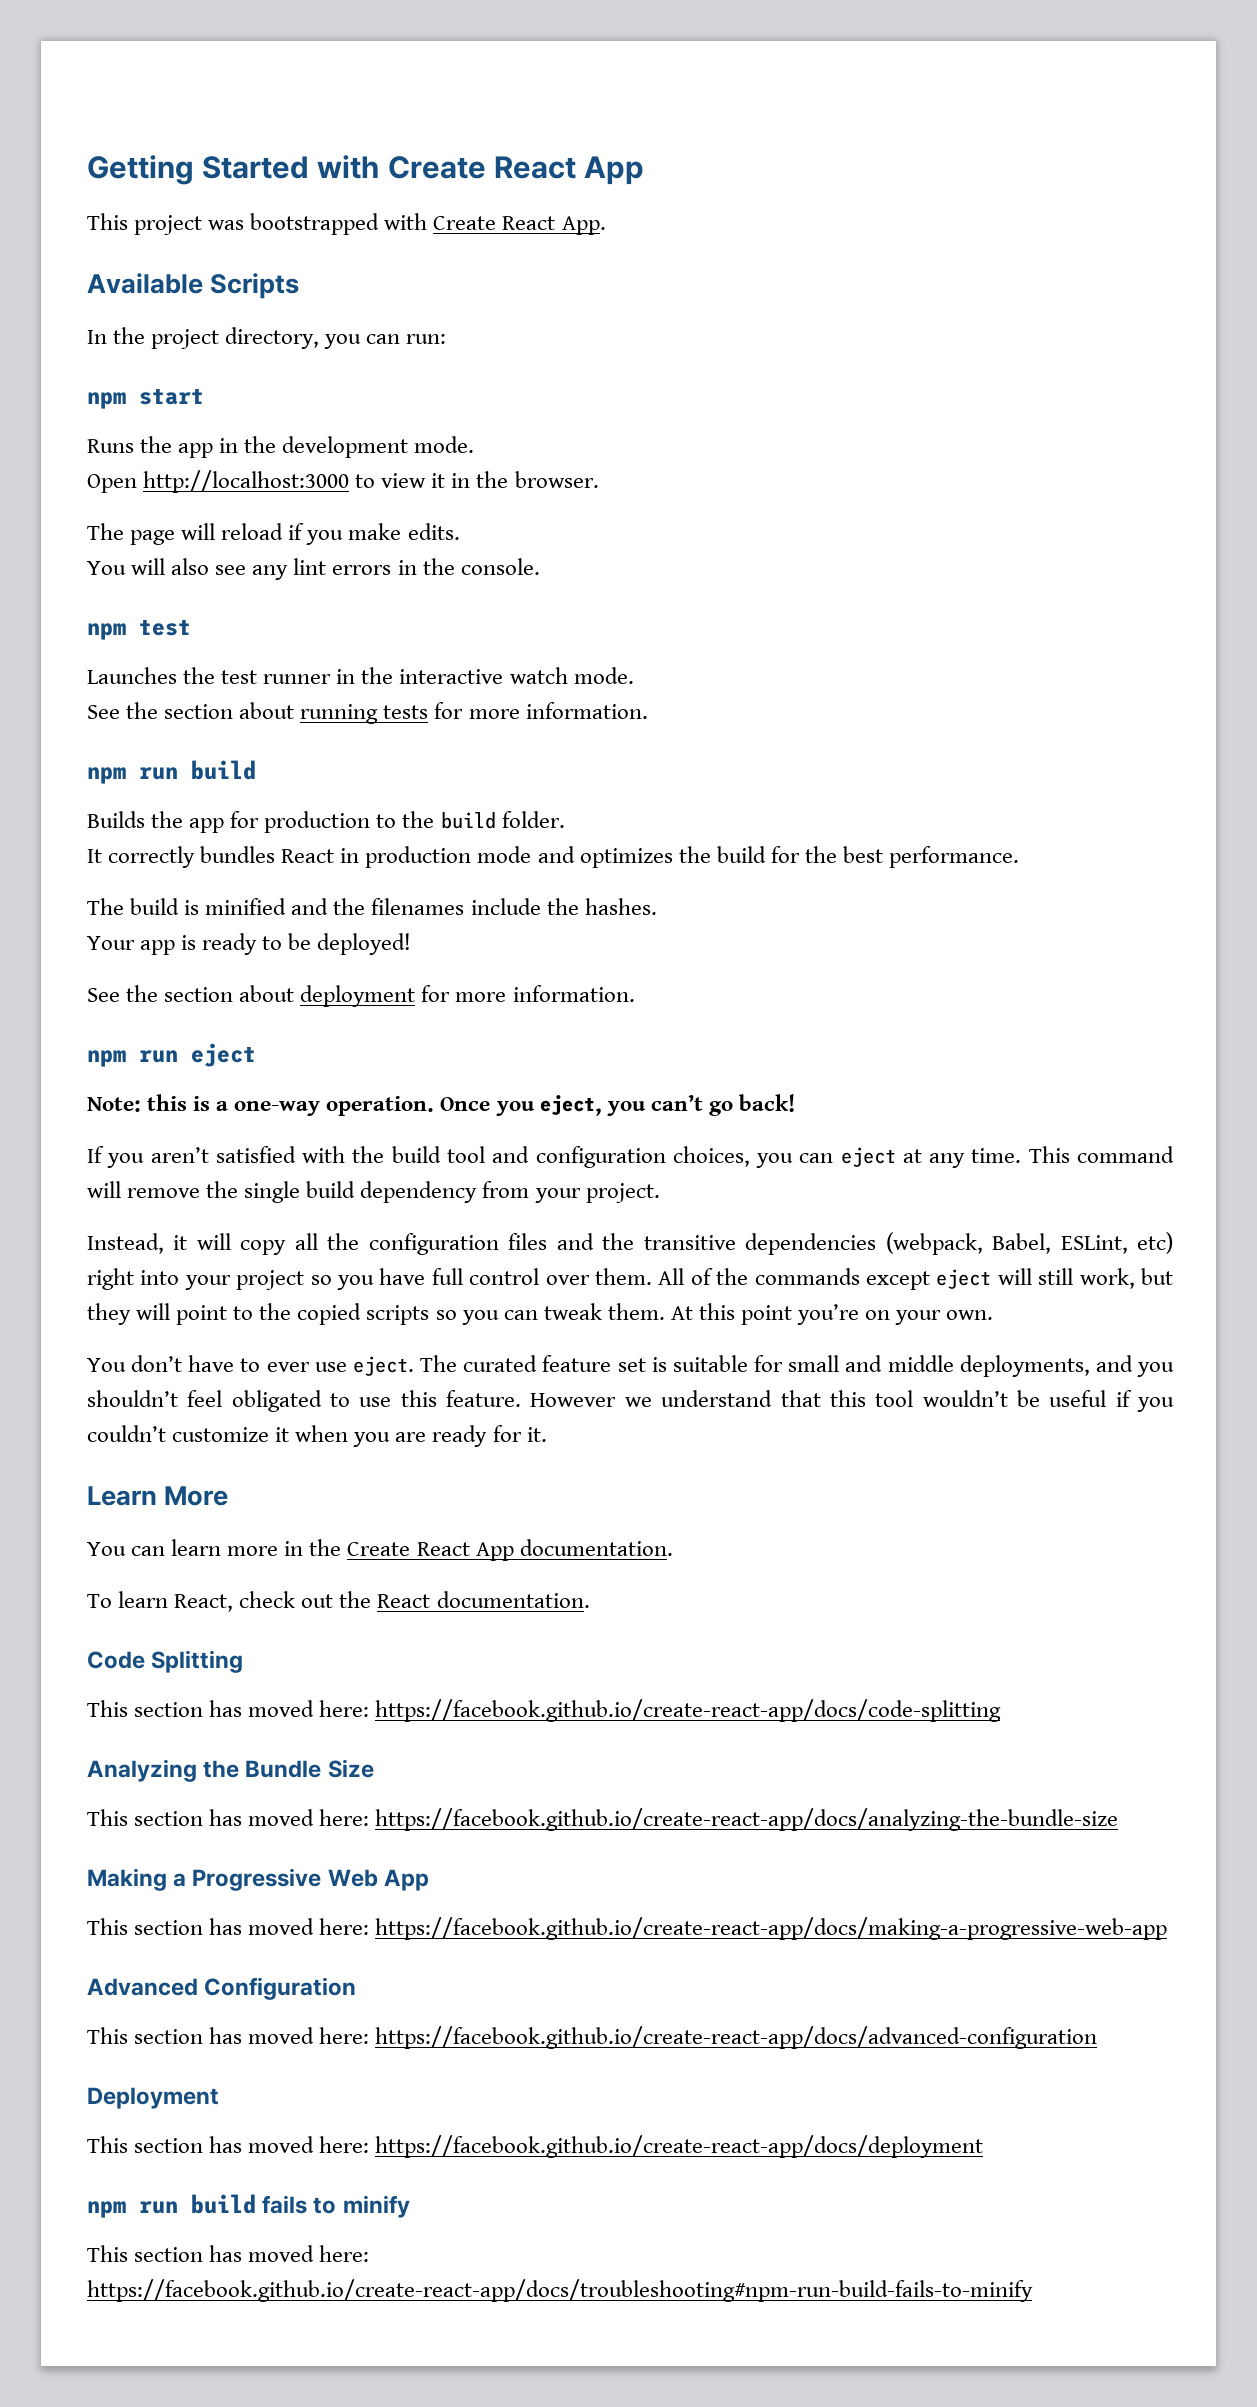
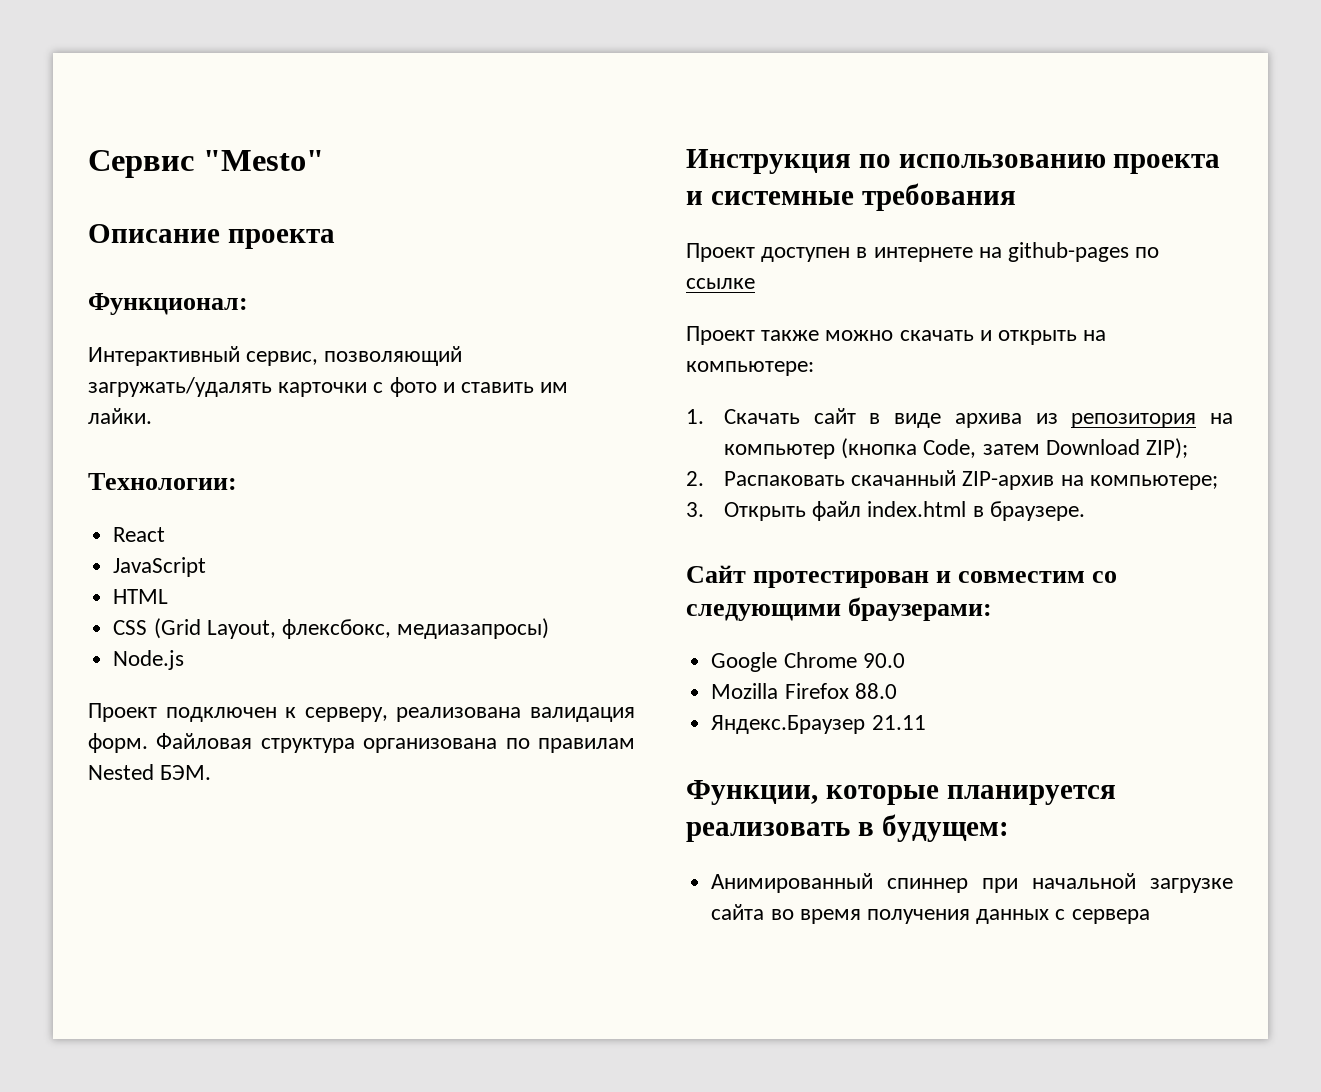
- Getting Started with Create React App
- This project was bootstrapped with Create React App.
- Available Scripts
- In the project directory, you can run:
- npm start
- Runs the app in the development mode.
- Open http://localhost:3000 to view it in the browser.
- The page will reload if you make edits.
- You will also see any lint errors in the console.
- npm test
- Launches the test runner in the interactive watch mode.
- See the section about running tests for more information.
- npm run build
- Builds the app for production to the build folder.
- It correctly bundles React in production mode and optimizes the build for the best performance.
- The build is minified and the filenames include the hashes.
- Your app is ready to be deployed!
- See the section about deployment for more information.
- npm run eject
- Note: this is a one-way operation. Once you eject, you can’t go back!
- If you aren’t satisfied with the build tool and configuration choices, you can eject at any time. This command will remove the single build dependency from your project.
- Instead, it will copy all the configuration files and the transitive dependencies (webpack, Babel, ESLint, etc) right into your project so you have full control over them. All of the commands except eject will still work, but they will point to the copied scripts so you can tweak them. At this point you’re on your own.
- You don’t have to ever use eject. The curated feature set is suitable for small and middle deployments, and you shouldn’t feel obligated to use this feature. However we understand that this tool wouldn’t be useful if you couldn’t customize it when you are ready for it.
- Learn More
- You can learn more in the Create React App documentation.
- To learn React, check out the React documentation.
- Code Splitting
- This section has moved here: https://facebook.github.io/create-react-app/docs/code-splitting
- Analyzing the Bundle Size
- This section has moved here: https://facebook.github.io/create-react-app/docs/analyzing-the-bundle-size
- Making a Progressive Web App
- This section has moved here: https://facebook.github.io/create-react-app/docs/making-a-progressive-web-app
- Advanced Configuration
- This section has moved here: https://facebook.github.io/create-react-app/docs/advanced-configuration
- Deployment
- This section has moved here: https://facebook.github.io/create-react-app/docs/deployment
- npm run build fails to minify
- This section has moved here: https://facebook.github.io/create-react-app/docs/troubleshooting#npm-run-build-fails-to-minify
+ Сервис "Mesto"
+ Описание проекта
+ Функционал:
+ Интерактивный сервис, позволяющий загружать/удалять карточки с фото и ставить им лайки.
+ Технологии:
+ React
+ JavaScript
+ HTML
+ CSS (Grid Layout, флексбокс, медиазапросы)
+ Node.js
+ Проект подключен к серверу, реализована валидация форм. Файловая структура организована по правилам Nested БЭМ.
+ Инструкция по использованию проекта и системные требования
+ Проект доступен в интернете на github-pages по ссылке
+ Проект также можно скачать и открыть на компьютере:
+ 1. Скачать сайт в виде архива из репозитория на компьютер (кнопка Code, затем Download ZIP);
+ 2. Распаковать скачанный ZIP-архив на компьютере;
+ 3. Открыть файл index.html в браузере.
+ Сайт протестирован и совместим со следующими браузерами:
+ Google Chrome 90.0
+ Mozilla Firefox 88.0
+ Яндекс.Браузер 21.11
+ Функции, которые планируется реализовать в будущем:
+ Анимированный спиннер при начальной загрузке сайта во время получения данных с сервера

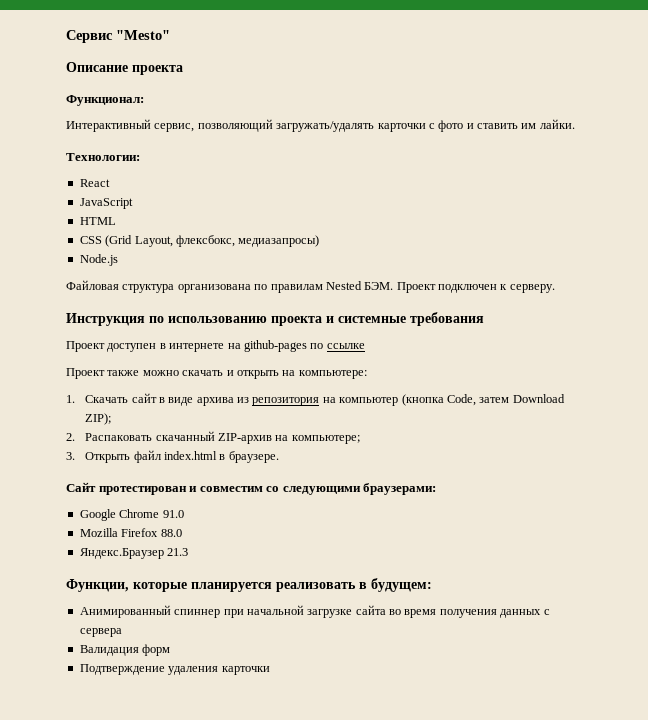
- Проект подключен к серверу, реализована валидация форм. Файловая структура организована по правилам Nested БЭМ.
+ Файловая структура организована по правилам Nested БЭМ. Проект подключен к серверу.
- Google Chrome 90.0
+ Google Chrome 91.0
- Яндекс.Браузер 21.11
+ Яндекс.Браузер 21.3
+ Валидация форм
+ Подтверждение удаления карточки

